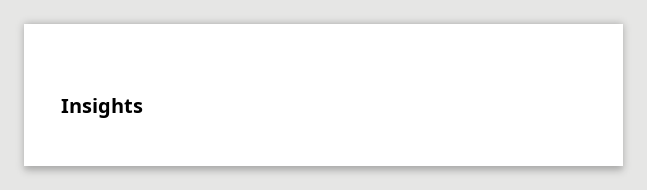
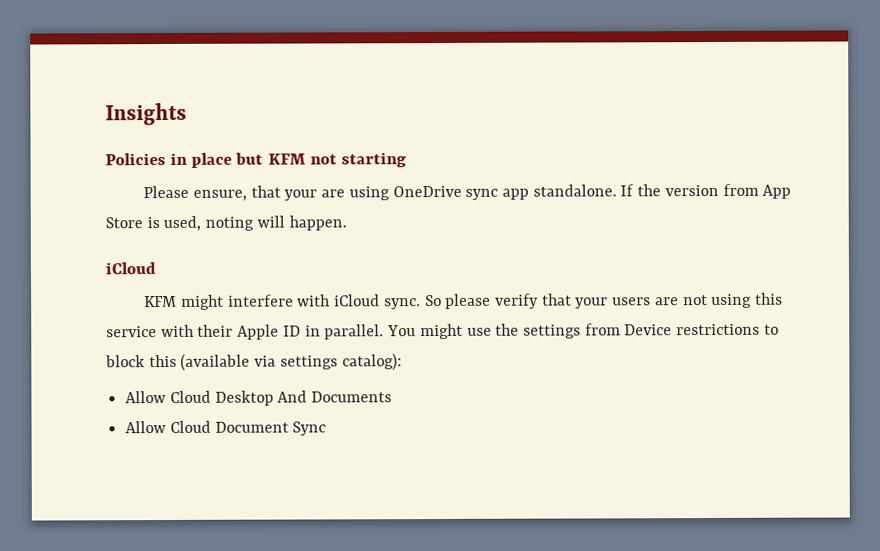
+ Policies in place but KFM not starting
+ Please ensure, that your are using OneDrive sync app standalone. If the version from App Store is used, noting will happen.
+ iCloud
+ KFM might interfere with iCloud sync. So please verify that your users are not using this service with their Apple ID in parallel. You might use the settings from Device restrictions to block this (available via settings catalog):
+ Allow Cloud Desktop And Documents
+ Allow Cloud Document Sync

